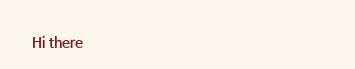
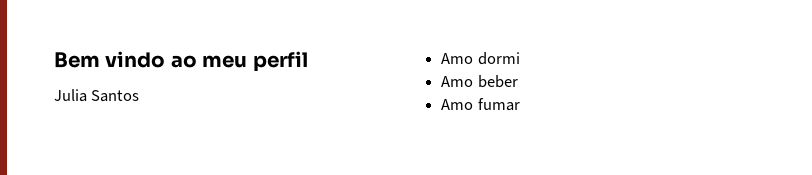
- Hi there
+ Bem vindo ao meu perfil
+ Julia Santos
+ Amo dormi
+ Amo beber
+ Amo fumar

